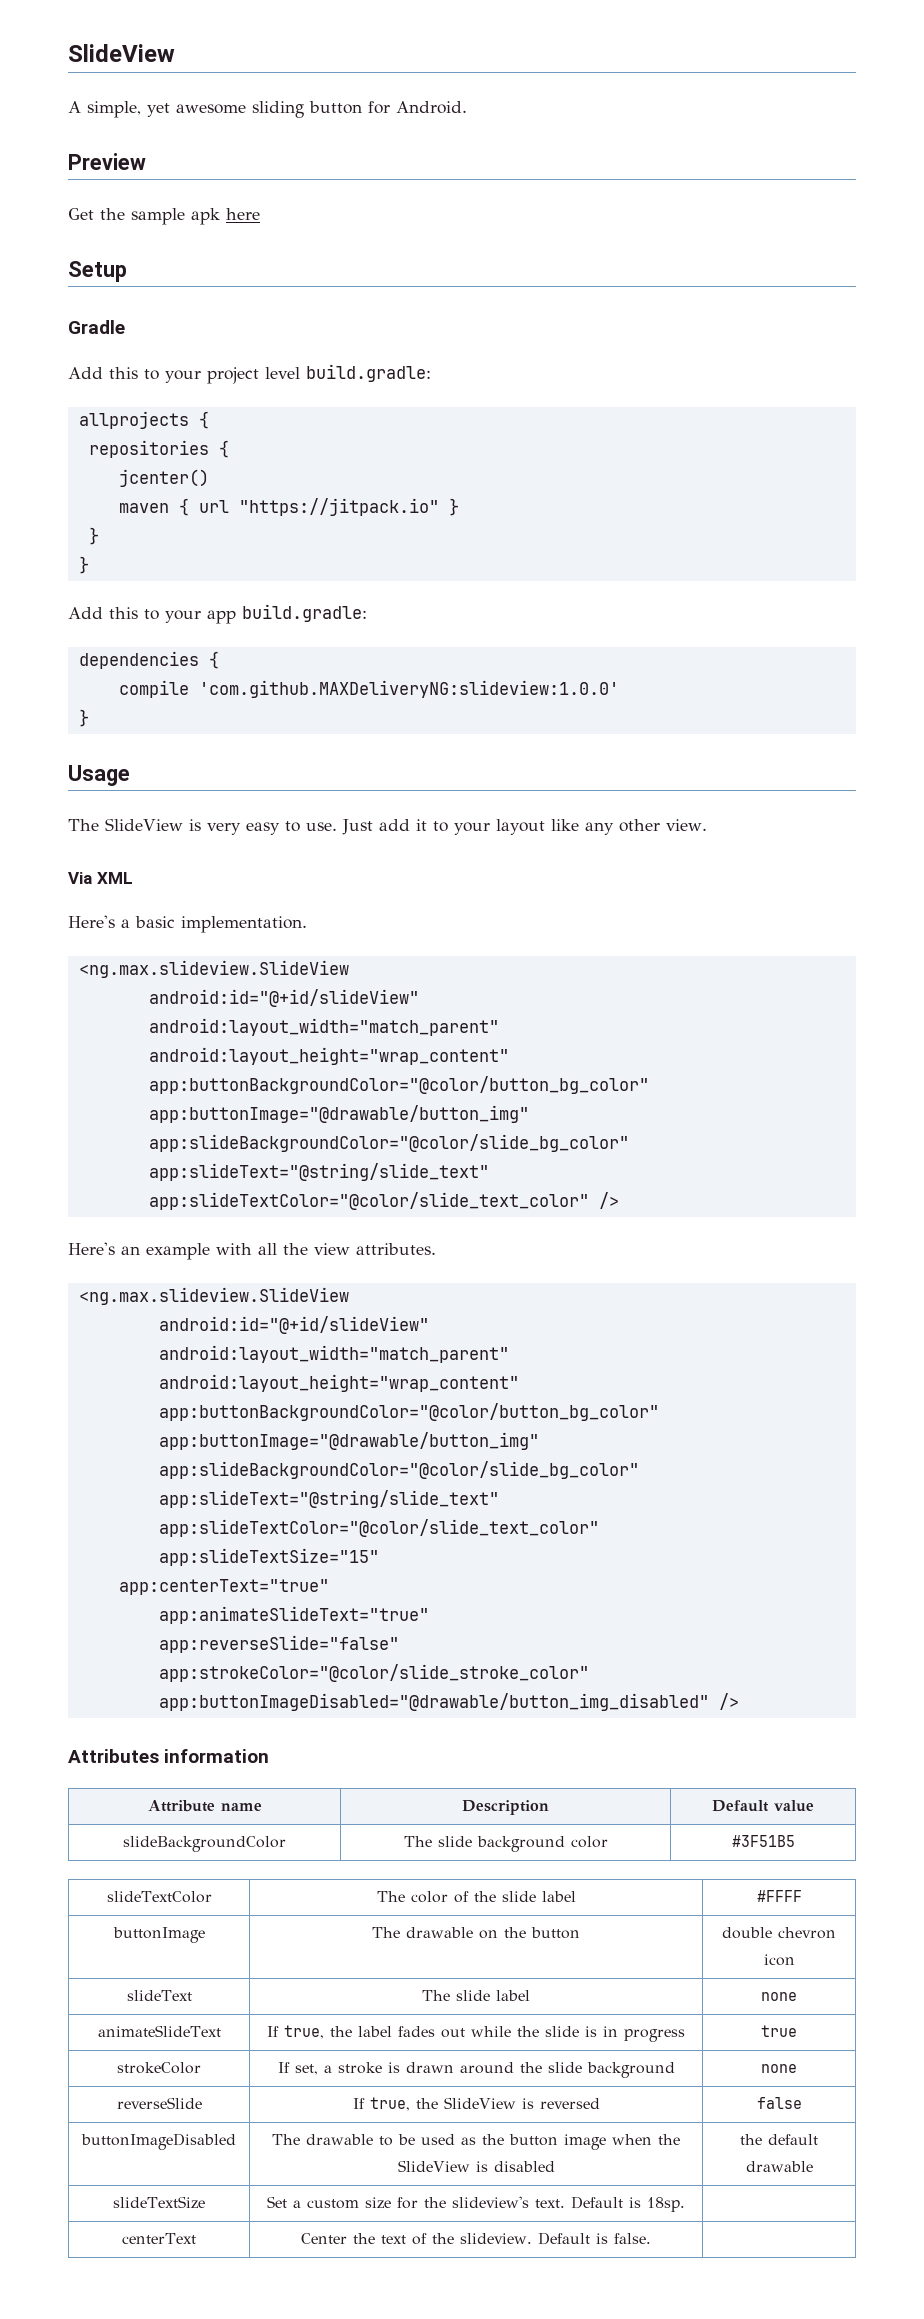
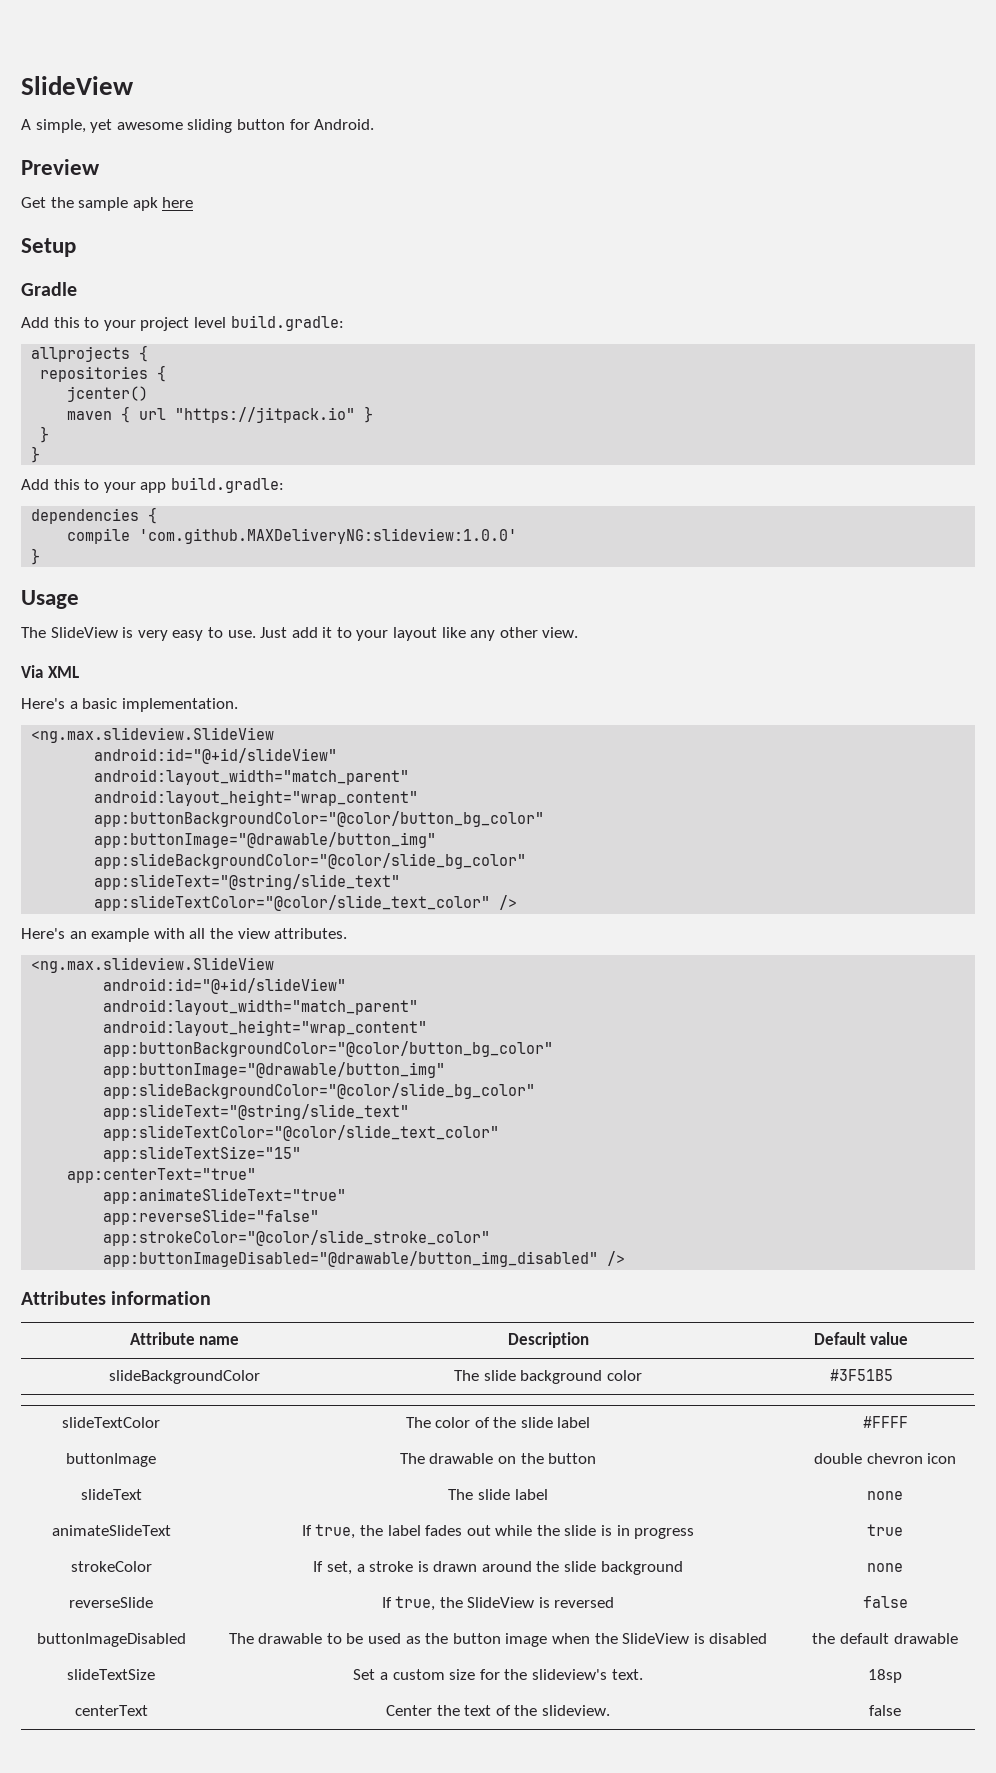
- slideTextSize | Set a custom size for the slideview's text. Default is 18sp. |
+ slideTextSize | Set a custom size for the slideview's text. | 18sp
- centerText | Center the text of the slideview. Default is false. |
+ centerText | Center the text of the slideview. | false

